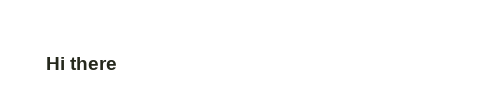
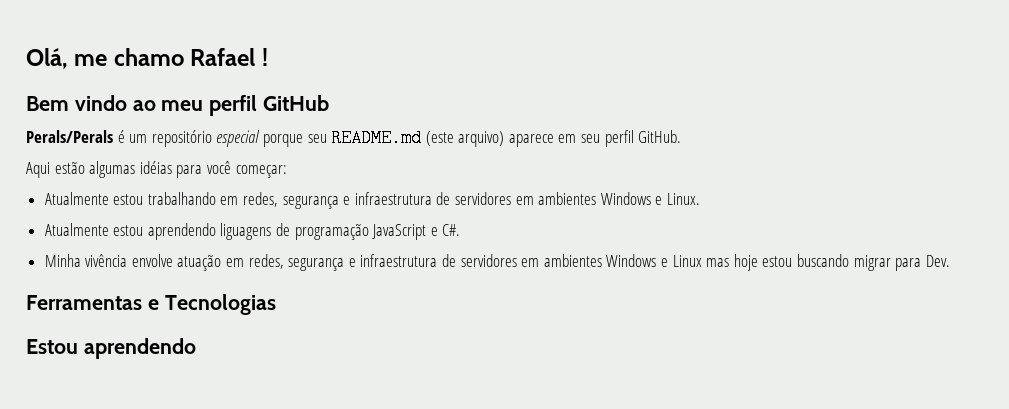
- Hi there
+ Olá, me chamo Rafael !
+ Bem vindo ao meu perfil GitHub
+ Perals/Perals é um repositório especial porque seu README.md (este arquivo) aparece em seu perfil GitHub.
+ Aqui estão algumas idéias para você começar:
+ Atualmente estou trabalhando em redes, segurança e infraestrutura de servidores em ambientes Windows e Linux.
+ Atualmente estou aprendendo liguagens de programação JavaScript e C#.
+ Minha vivência envolve atuação em redes, segurança e infraestrutura de servidores em ambientes Windows e Linux mas hoje estou buscando migrar para Dev.
+ Ferramentas e Tecnologias
+ Estou aprendendo

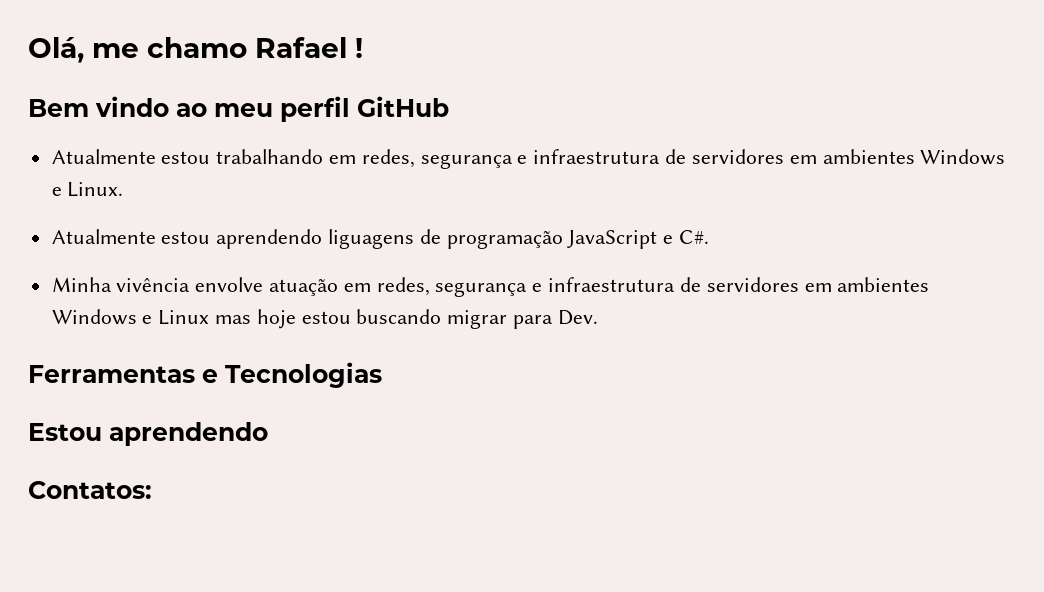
- Perals/Perals é um repositório especial porque seu README.md (este arquivo) aparece em seu perfil GitHub.
- Aqui estão algumas idéias para você começar:
+ Contatos:

